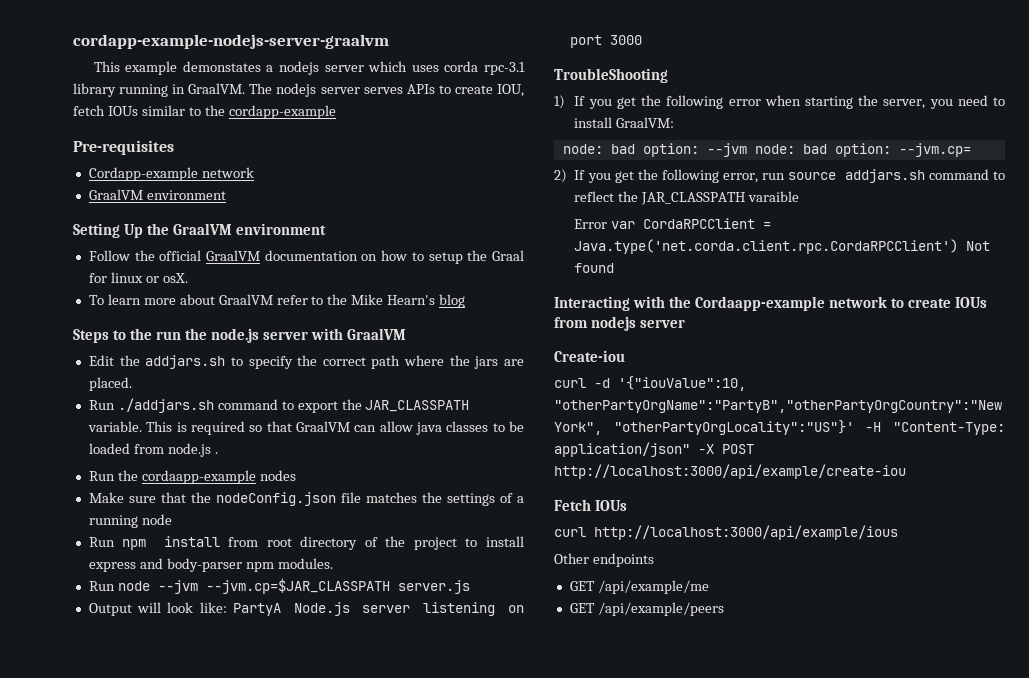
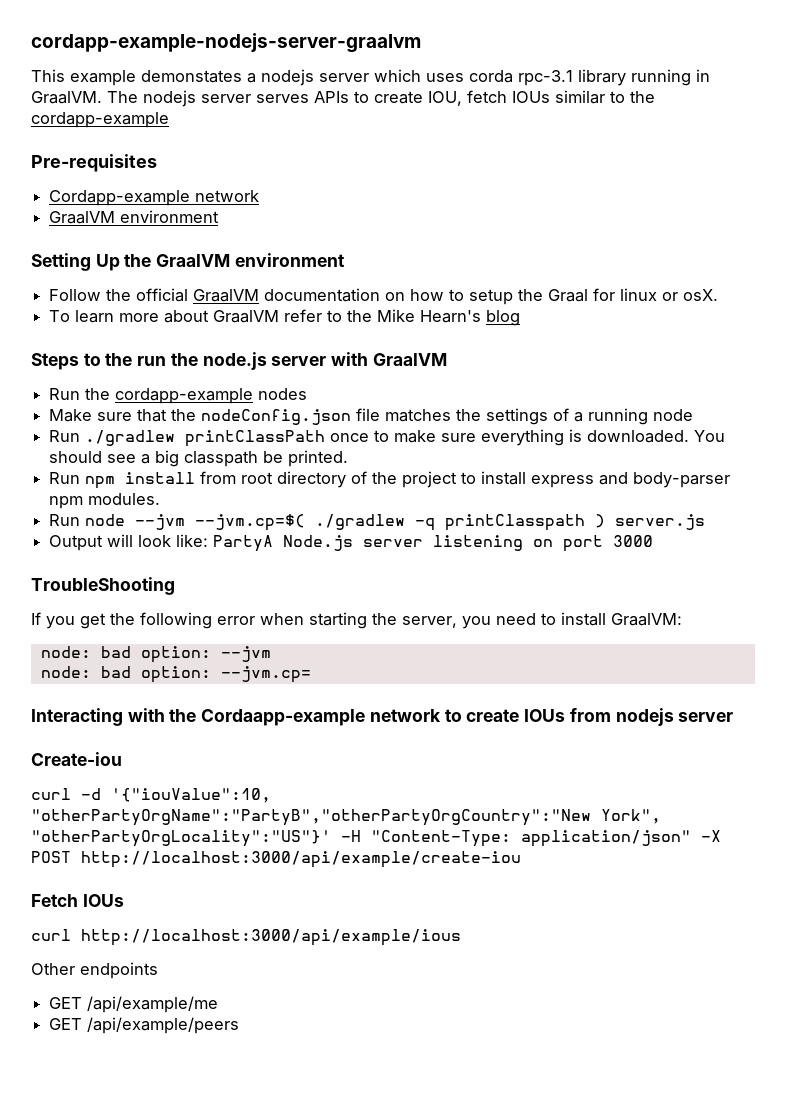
- Edit the addjars.sh to specify the correct path where the jars are placed.
- Run ./addjars.sh command to export the JAR_CLASSPATH variable. This is required so that GraalVM can allow java classes to be loaded from node.js .
- Run the cordaapp-example nodes
+ Run the cordapp-example nodes
+ Run ./gradlew printClassPath once to make sure everything is downloaded. You should see a big classpath be printed.
- Run node --jvm --jvm.cp=$JAR_CLASSPATH server.js
+ Run node --jvm --jvm.cp=$( ./gradlew -q printClasspath ) server.js
- 1) If you get the following error when starting the server, you need to install GraalVM:
+ If you get the following error when starting the server, you need to install GraalVM:
- node: bad option: --jvm node: bad option: --jvm.cp=
+ node: bad option: --jvm
+ node: bad option: --jvm.cp=
- 2) If you get the following error, run source addjars.sh command to reflect the JAR_CLASSPATH varaible
- Error var CordaRPCClient = Java.type('net.corda.client.rpc.CordaRPCClient') Not found

